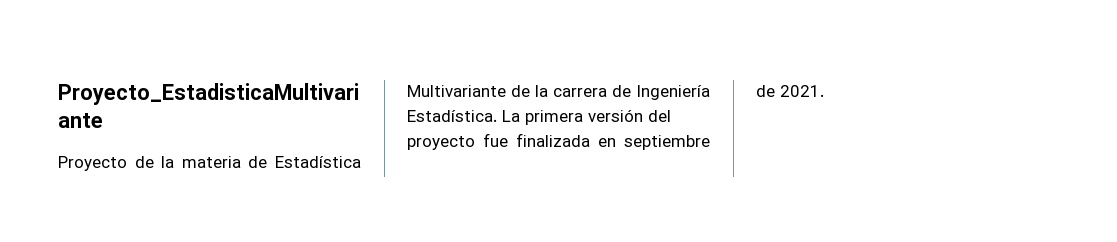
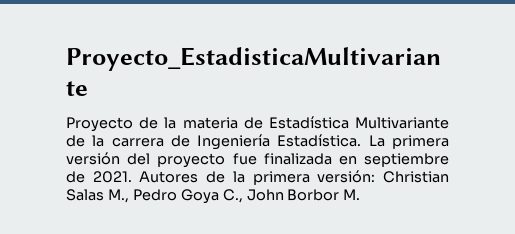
+ Autores de la primera versión: Christian Salas M., Pedro Goya C., John Borbor M.

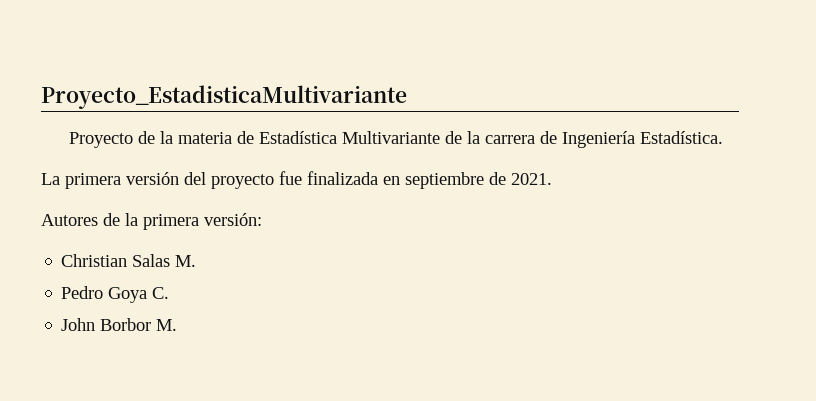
- Proyecto de la materia de Estadística Multivariante de la carrera de Ingeniería Estadística. La primera versión del proyecto fue finalizada en septiembre de 2021. Autores de la primera versión: Christian Salas M., Pedro Goya C., John Borbor M.
+ Proyecto de la materia de Estadística Multivariante de la carrera de Ingeniería Estadística.
+ La primera versión del proyecto fue finalizada en septiembre de 2021.
+ Autores de la primera versión:
+ Christian Salas M.
+ Pedro Goya C.
+ John Borbor M.

